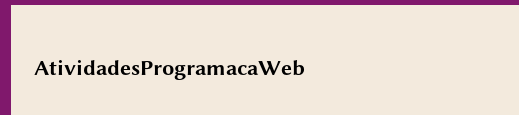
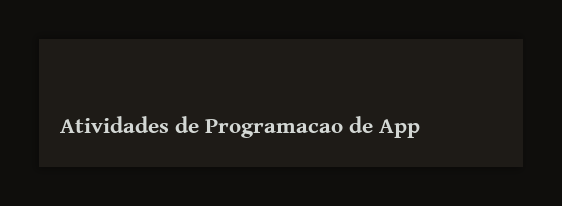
- AtividadesProgramacaWeb
+ Atividades de Programacao de App

